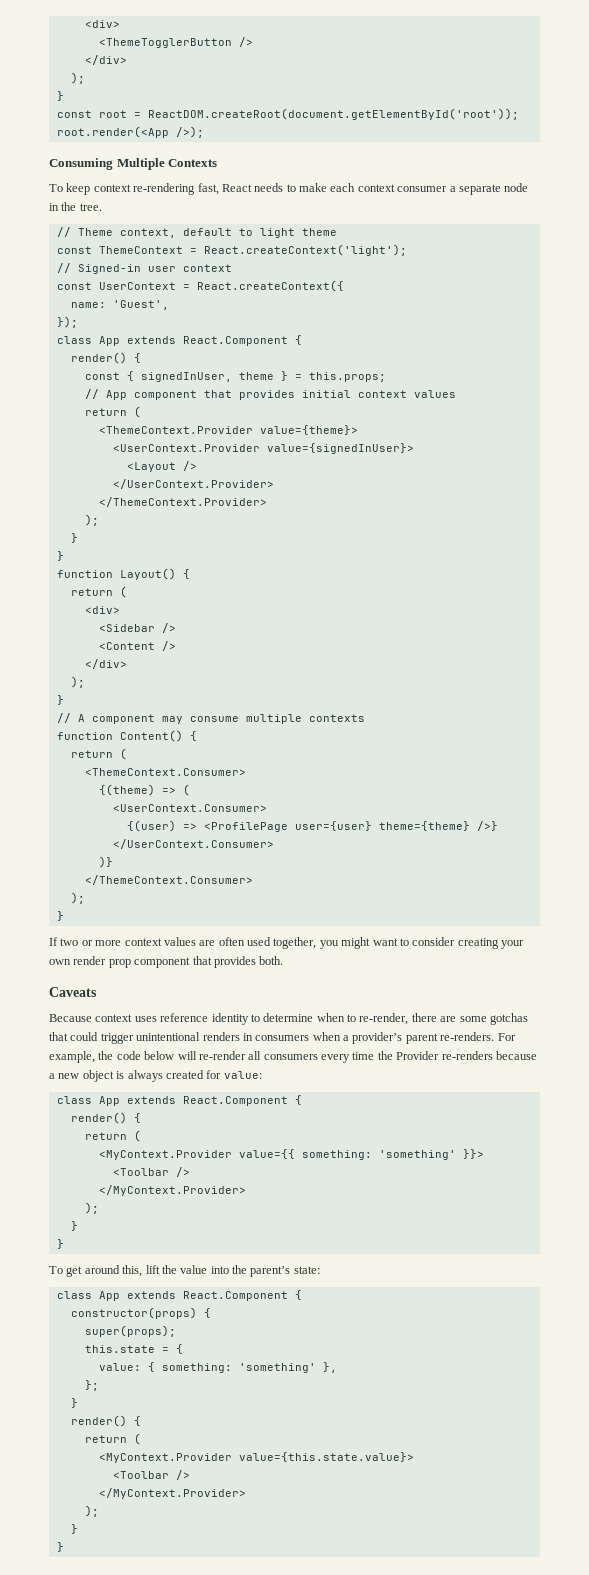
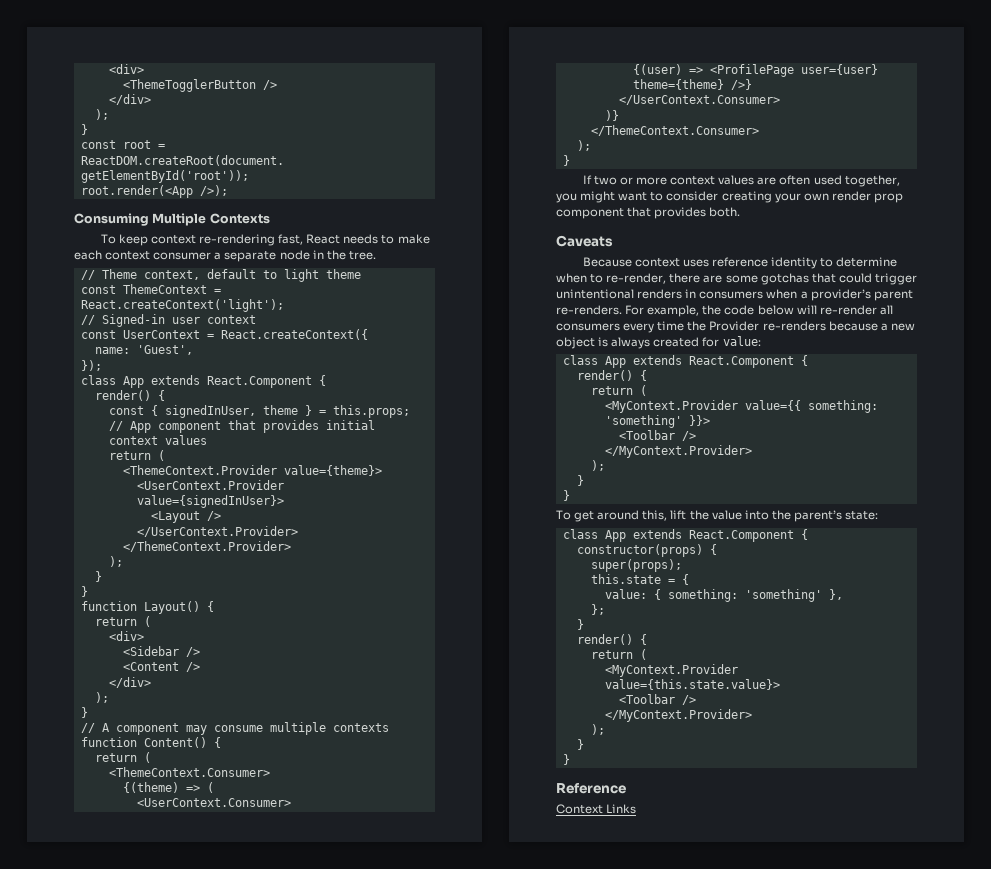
+ Reference
+ Context Links

